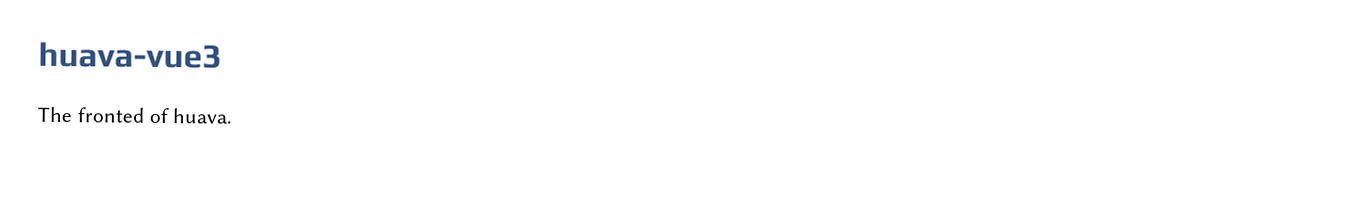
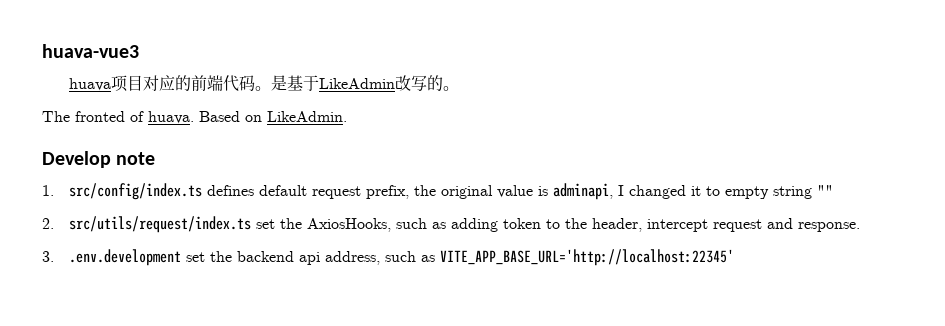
- The fronted of huava.
+ huava项目对应的前端代码。是基于LikeAdmin改写的。
+ The fronted of huava. Based on LikeAdmin.
+ Develop note
+ 1. src/config/index.ts defines default request prefix, the original value is adminapi, I changed it to empty string ""
+ 2. src/utils/request/index.ts set the AxiosHooks, such as adding token to the header, intercept request and response.
+ 3. .env.development set the backend api address, such as VITE_APP_BASE_URL='http://localhost:22345'

